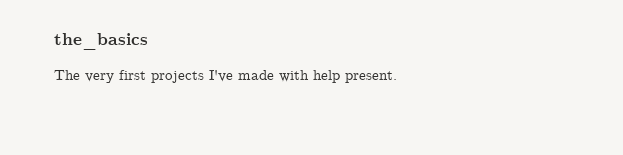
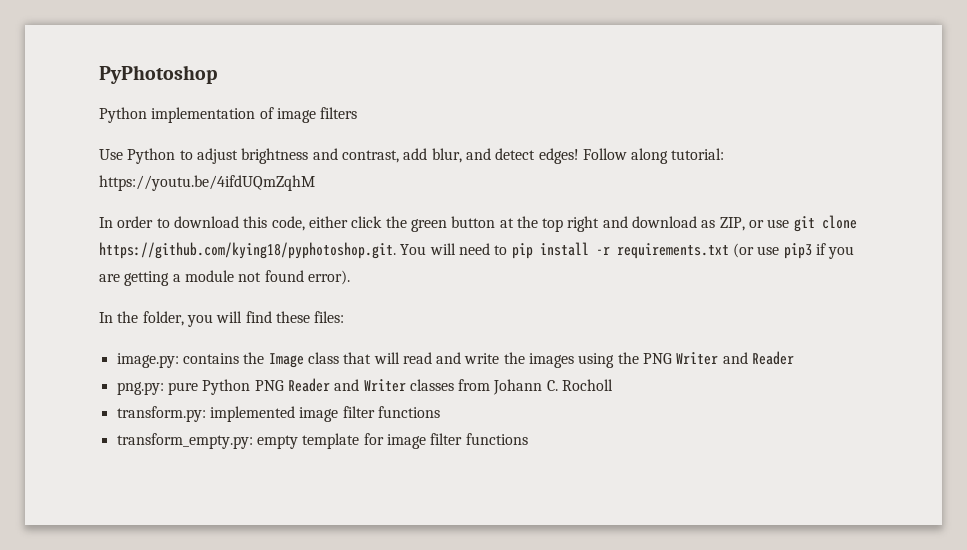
- the_basics
- The very first projects I've made with help present.
+ PyPhotoshop
+ Python implementation of image filters
+ Use Python to adjust brightness and contrast, add blur, and detect edges! Follow along tutorial: https://youtu.be/4ifdUQmZqhM
+ In order to download this code, either click the green button at the top right and download as ZIP, or use git clone https://github.com/kying18/pyphotoshop.git. You will need to pip install -r requirements.txt (or use pip3 if you are getting a module not found error).
+ In the folder, you will find these files:
+ image.py: contains the Image class that will read and write the images using the PNG Writer and Reader
+ png.py: pure Python PNG Reader and Writer classes from Johann C. Rocholl
+ transform.py: implemented image filter functions
+ transform_empty.py: empty template for image filter functions

